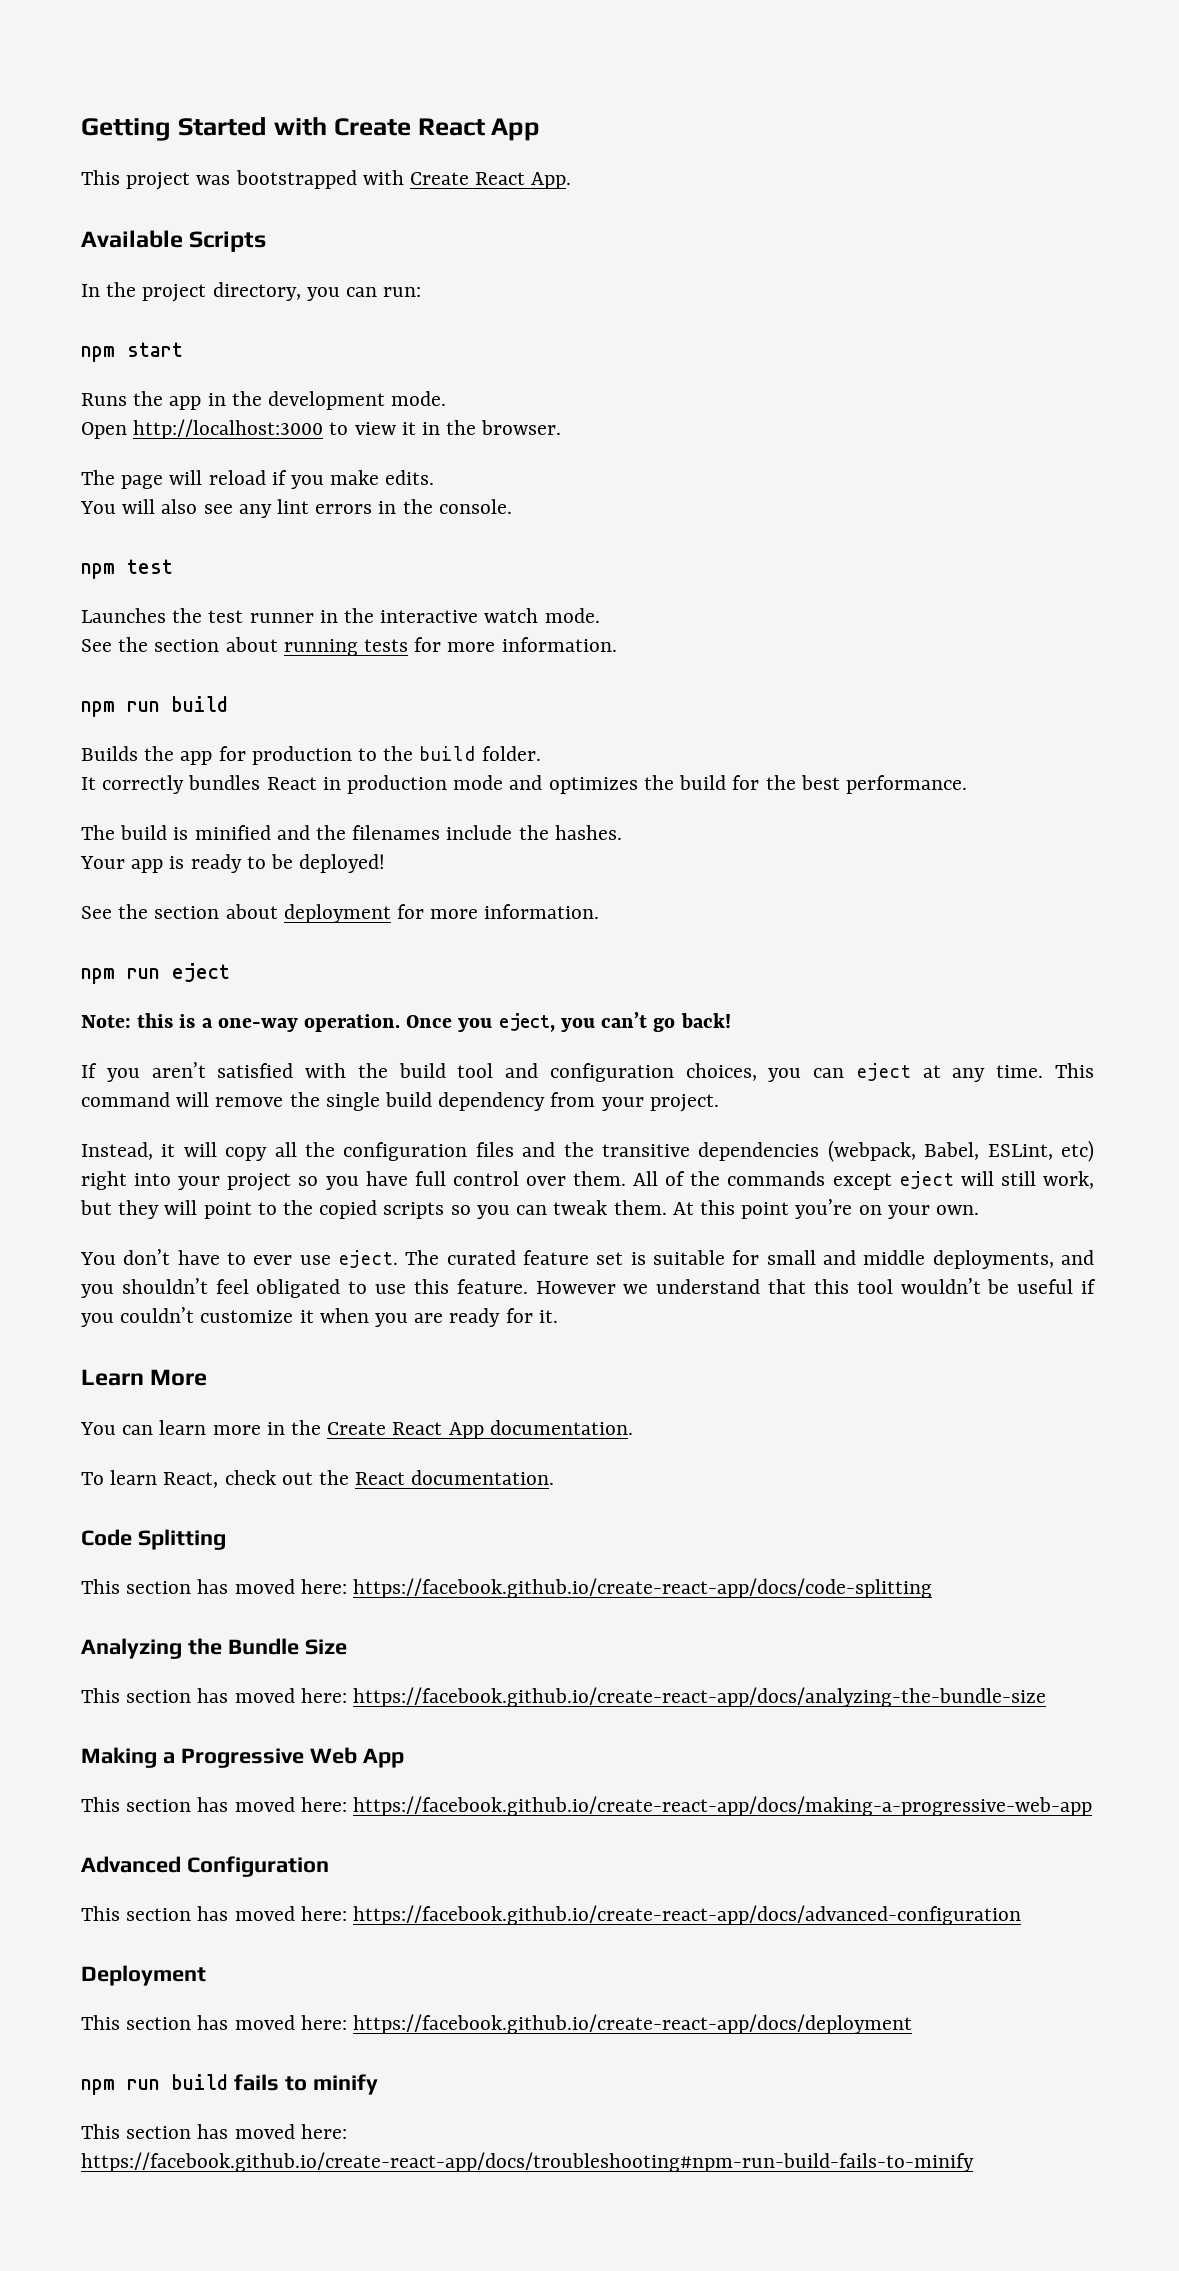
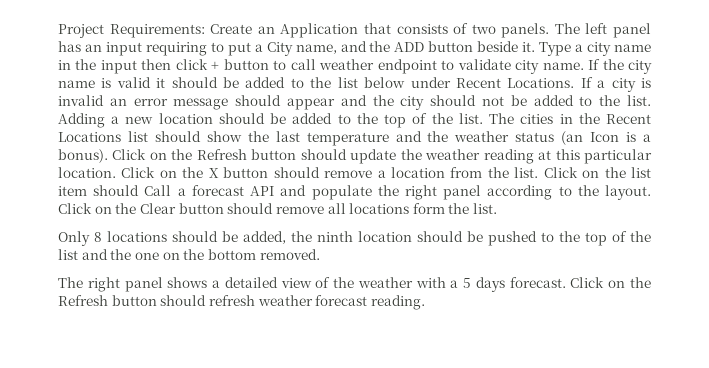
- Getting Started with Create React App
- This project was bootstrapped with Create React App.
- Available Scripts
- In the project directory, you can run:
- npm start
- Runs the app in the development mode.
- Open http://localhost:3000 to view it in the browser.
- The page will reload if you make edits.
- You will also see any lint errors in the console.
- npm test
- Launches the test runner in the interactive watch mode.
- See the section about running tests for more information.
- npm run build
- Builds the app for production to the build folder.
- It correctly bundles React in production mode and optimizes the build for the best performance.
- The build is minified and the filenames include the hashes.
- Your app is ready to be deployed!
- See the section about deployment for more information.
- npm run eject
- Note: this is a one-way operation. Once you eject, you can’t go back!
- If you aren’t satisfied with the build tool and configuration choices, you can eject at any time. This command will remove the single build dependency from your project.
- Instead, it will copy all the configuration files and the transitive dependencies (webpack, Babel, ESLint, etc) right into your project so you have full control over them. All of the commands except eject will still work, but they will point to the copied scripts so you can tweak them. At this point you’re on your own.
- You don’t have to ever use eject. The curated feature set is suitable for small and middle deployments, and you shouldn’t feel obligated to use this feature. However we understand that this tool wouldn’t be useful if you couldn’t customize it when you are ready for it.
- Learn More
- You can learn more in the Create React App documentation.
- To learn React, check out the React documentation.
- Code Splitting
- This section has moved here: https://facebook.github.io/create-react-app/docs/code-splitting
- Analyzing the Bundle Size
- This section has moved here: https://facebook.github.io/create-react-app/docs/analyzing-the-bundle-size
- Making a Progressive Web App
- This section has moved here: https://facebook.github.io/create-react-app/docs/making-a-progressive-web-app
- Advanced Configuration
- This section has moved here: https://facebook.github.io/create-react-app/docs/advanced-configuration
- Deployment
- This section has moved here: https://facebook.github.io/create-react-app/docs/deployment
- npm run build fails to minify
- This section has moved here: https://facebook.github.io/create-react-app/docs/troubleshooting#npm-run-build-fails-to-minify
+ Project Requirements: Create an Application that consists of two panels. The left panel has an input requiring to put a City name, and the ADD button beside it. Type a city name in the input then click + button to call weather endpoint to validate city name. If the city name is valid it should be added to the list below under Recent Locations. If a city is invalid an error message should appear and the city should not be added to the list. Adding a new location should be added to the top of the list. The cities in the Recent Locations list should show the last temperature and the weather status (an Icon is a bonus). Click on the Refresh button should update the weather reading at this particular location. Click on the X button should remove a location from the list. Click on the list item should Call a forecast API and populate the right panel according to the layout. Click on the Clear button should remove all locations form the list.
+ Only 8 locations should be added, the ninth location should be pushed to the top of the list and the one on the bottom removed.
+ The right panel shows a detailed view of the weather with a 5 days forecast. Click on the Refresh button should refresh weather forecast reading.

